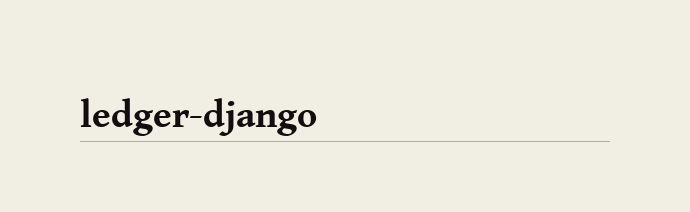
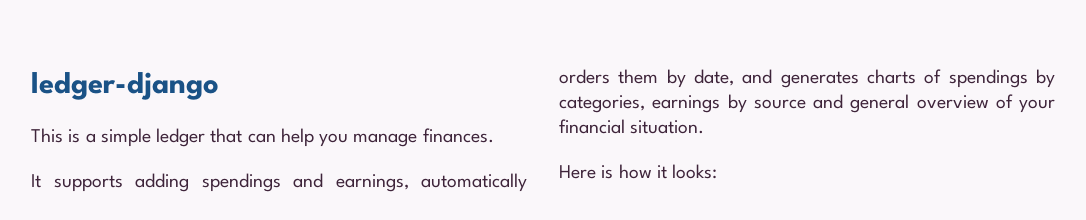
+ This is a simple ledger that can help you manage finances.
+ It supports adding spendings and earnings, automatically orders them by date, and generates charts of spendings by categories, earnings by source and general overview of your financial situation.
+ Here is how it looks:

